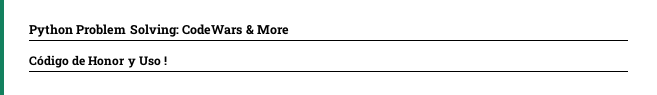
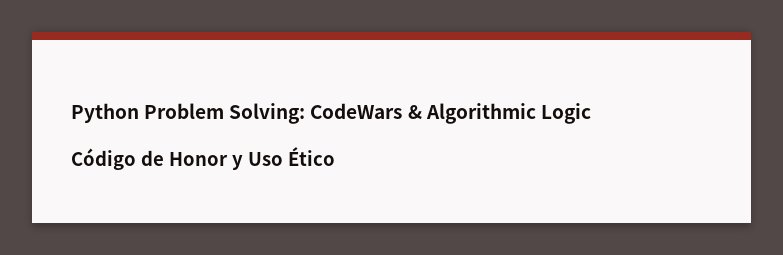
- Python Problem Solving: CodeWars & More
+ Python Problem Solving: CodeWars & Algorithmic Logic
- Código de Honor y Uso !
+ Código de Honor y Uso Ético

